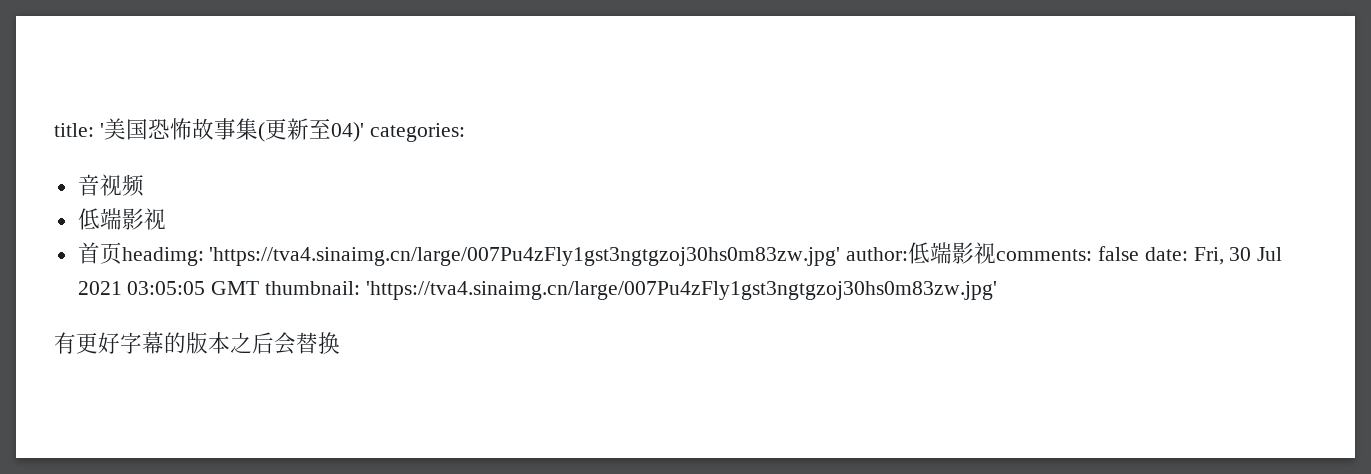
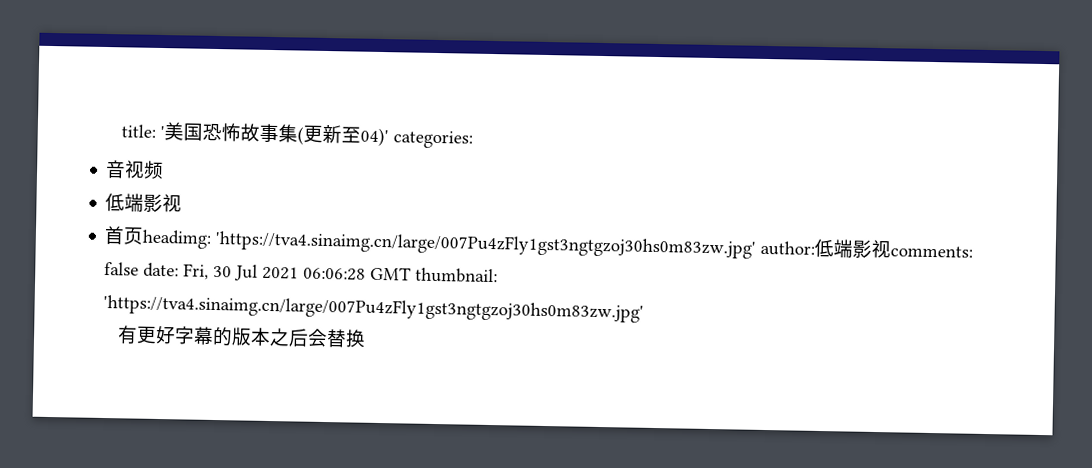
- 首页headimg: 'https://tva4.sinaimg.cn/large/007Pu4zFly1gst3ngtgzoj30hs0m83zw.jpg' author:低端影视comments: false date: Fri, 30 Jul 2021 03:05:05 GMT thumbnail: 'https://tva4.sinaimg.cn/large/007Pu4zFly1gst3ngtgzoj30hs0m83zw.jpg'
+ 首页headimg: 'https://tva4.sinaimg.cn/large/007Pu4zFly1gst3ngtgzoj30hs0m83zw.jpg' author:低端影视comments: false date: Fri, 30 Jul 2021 06:06:28 GMT thumbnail: 'https://tva4.sinaimg.cn/large/007Pu4zFly1gst3ngtgzoj30hs0m83zw.jpg'

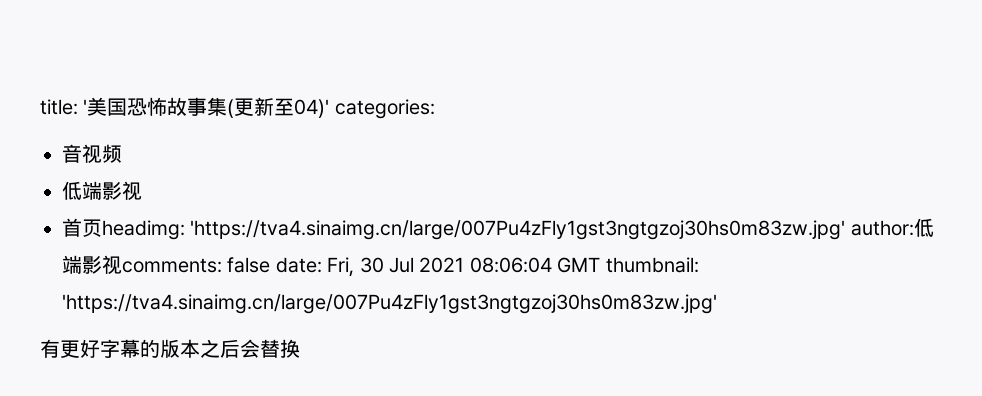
- 首页headimg: 'https://tva4.sinaimg.cn/large/007Pu4zFly1gst3ngtgzoj30hs0m83zw.jpg' author:低端影视comments: false date: Fri, 30 Jul 2021 06:06:28 GMT thumbnail: 'https://tva4.sinaimg.cn/large/007Pu4zFly1gst3ngtgzoj30hs0m83zw.jpg'
+ 首页headimg: 'https://tva4.sinaimg.cn/large/007Pu4zFly1gst3ngtgzoj30hs0m83zw.jpg' author:低端影视comments: false date: Fri, 30 Jul 2021 08:06:04 GMT thumbnail: 'https://tva4.sinaimg.cn/large/007Pu4zFly1gst3ngtgzoj30hs0m83zw.jpg'

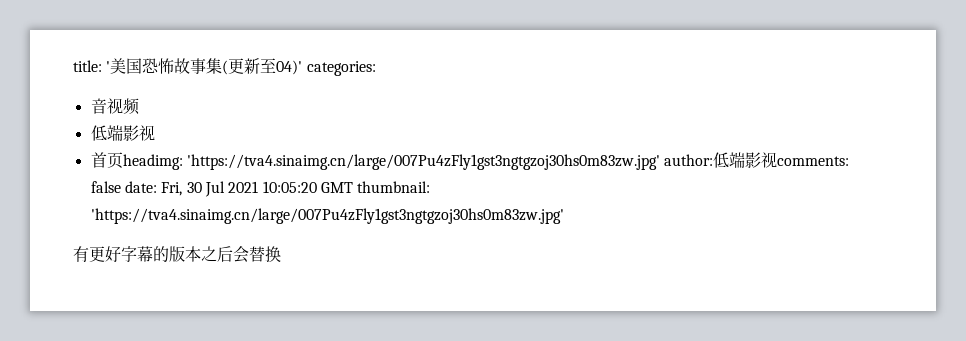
- 首页headimg: 'https://tva4.sinaimg.cn/large/007Pu4zFly1gst3ngtgzoj30hs0m83zw.jpg' author:低端影视comments: false date: Fri, 30 Jul 2021 08:06:04 GMT thumbnail: 'https://tva4.sinaimg.cn/large/007Pu4zFly1gst3ngtgzoj30hs0m83zw.jpg'
+ 首页headimg: 'https://tva4.sinaimg.cn/large/007Pu4zFly1gst3ngtgzoj30hs0m83zw.jpg' author:低端影视comments: false date: Fri, 30 Jul 2021 10:05:20 GMT thumbnail: 'https://tva4.sinaimg.cn/large/007Pu4zFly1gst3ngtgzoj30hs0m83zw.jpg'

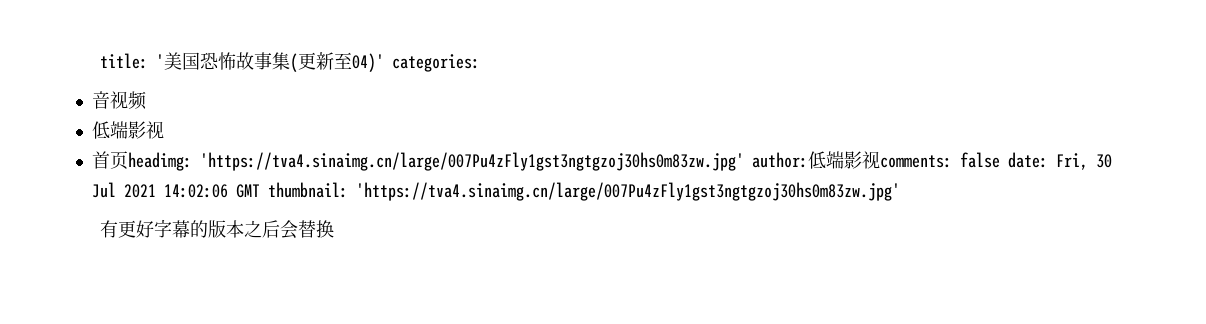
- 首页headimg: 'https://tva4.sinaimg.cn/large/007Pu4zFly1gst3ngtgzoj30hs0m83zw.jpg' author:低端影视comments: false date: Fri, 30 Jul 2021 10:05:20 GMT thumbnail: 'https://tva4.sinaimg.cn/large/007Pu4zFly1gst3ngtgzoj30hs0m83zw.jpg'
+ 首页headimg: 'https://tva4.sinaimg.cn/large/007Pu4zFly1gst3ngtgzoj30hs0m83zw.jpg' author:低端影视comments: false date: Fri, 30 Jul 2021 14:02:06 GMT thumbnail: 'https://tva4.sinaimg.cn/large/007Pu4zFly1gst3ngtgzoj30hs0m83zw.jpg'

